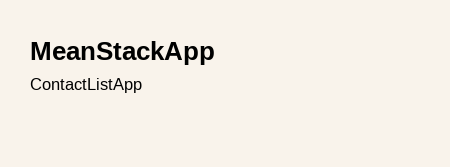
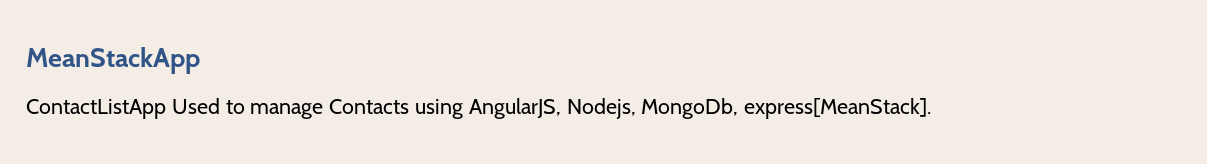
- ContactListApp
+ ContactListApp Used to manage Contacts using AngularJS, Nodejs, MongoDb, express[MeanStack].

